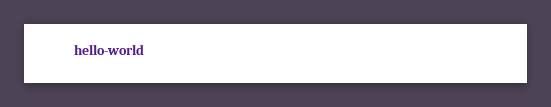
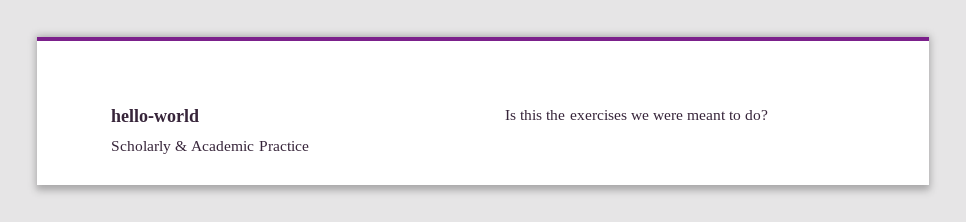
+ Scholarly & Academic Practice
+ Is this the exercises we were meant to do?

